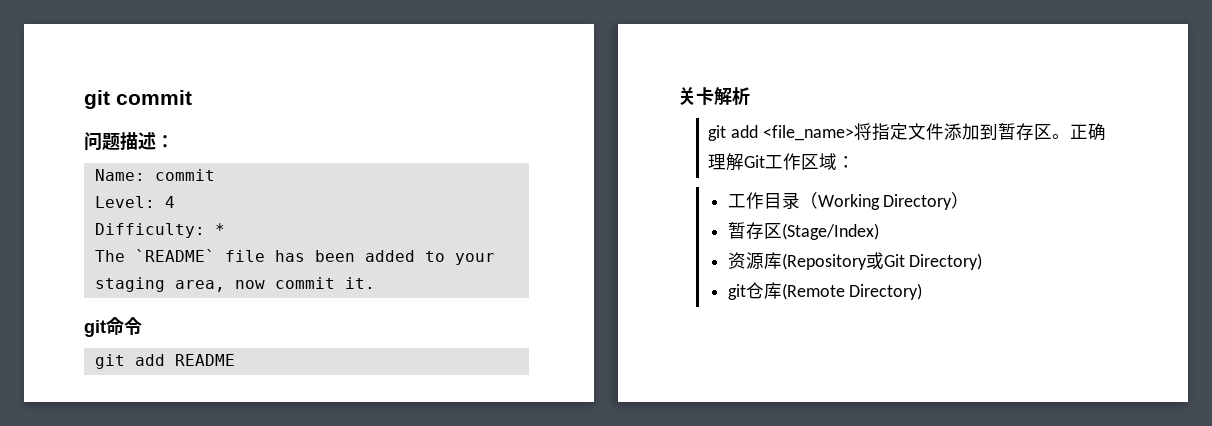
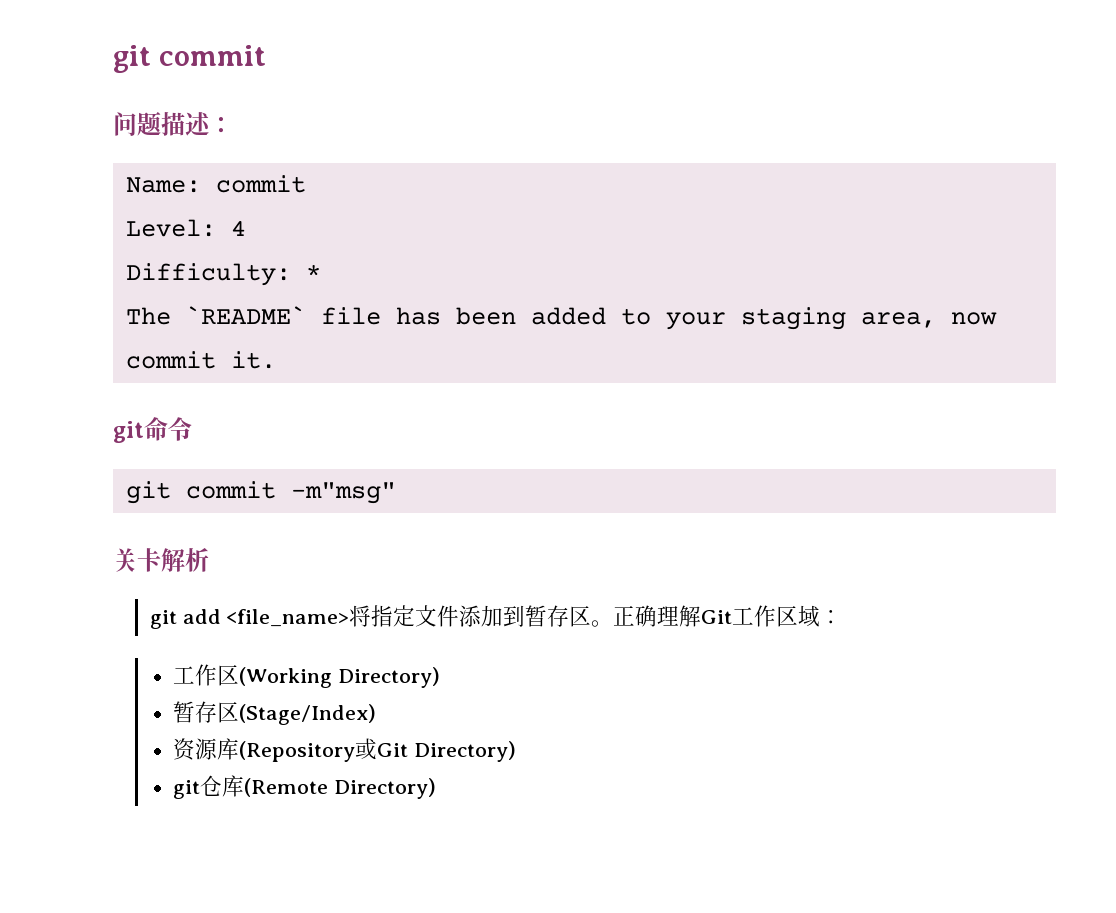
- git add README
+ git commit -m"msg"
- 工作目录（Working Directory）
+ 工作区(Working Directory)

